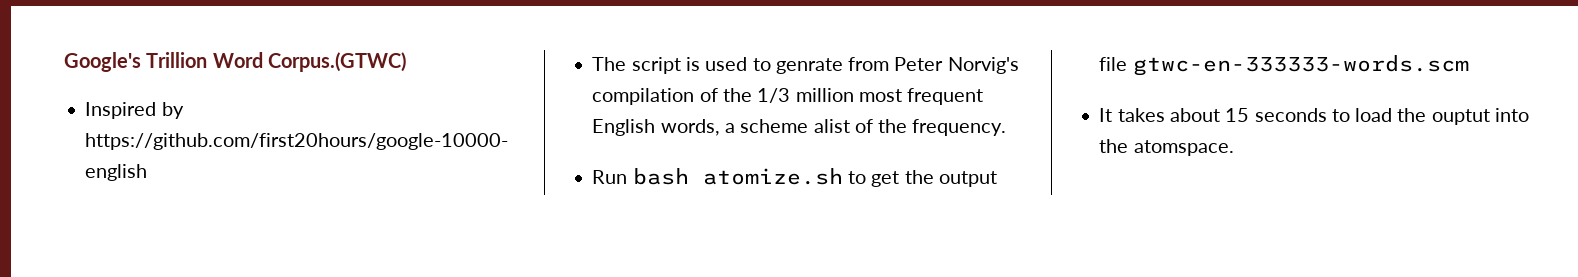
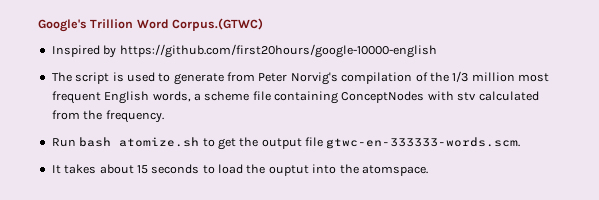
- The script is used to genrate from Peter Norvig's compilation of the 1/3 million most frequent English words, a scheme alist of the frequency.
+ The script is used to generate from Peter Norvig's compilation of the 1/3 million most frequent English words, a scheme file containing ConceptNodes with stv calculated from the frequency.
- Run bash atomize.sh to get the output file gtwc-en-333333-words.scm
+ Run bash atomize.sh to get the output file gtwc-en-333333-words.scm.

